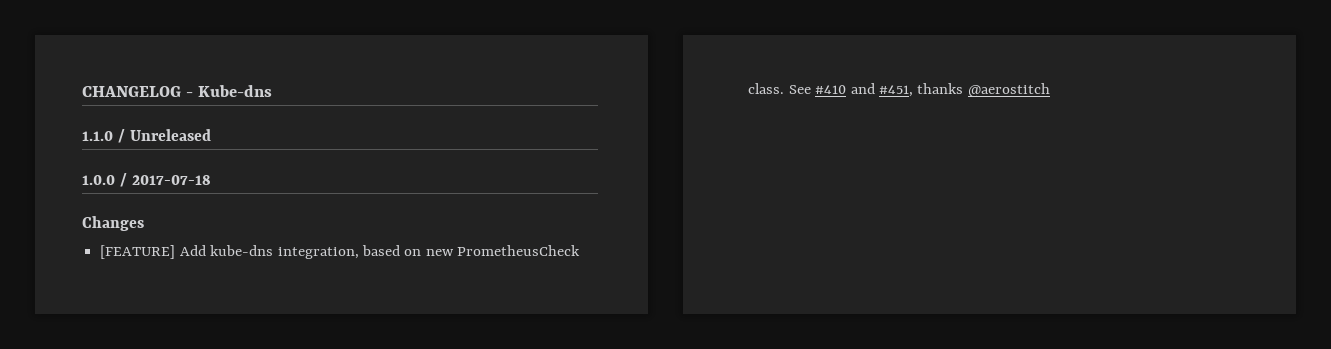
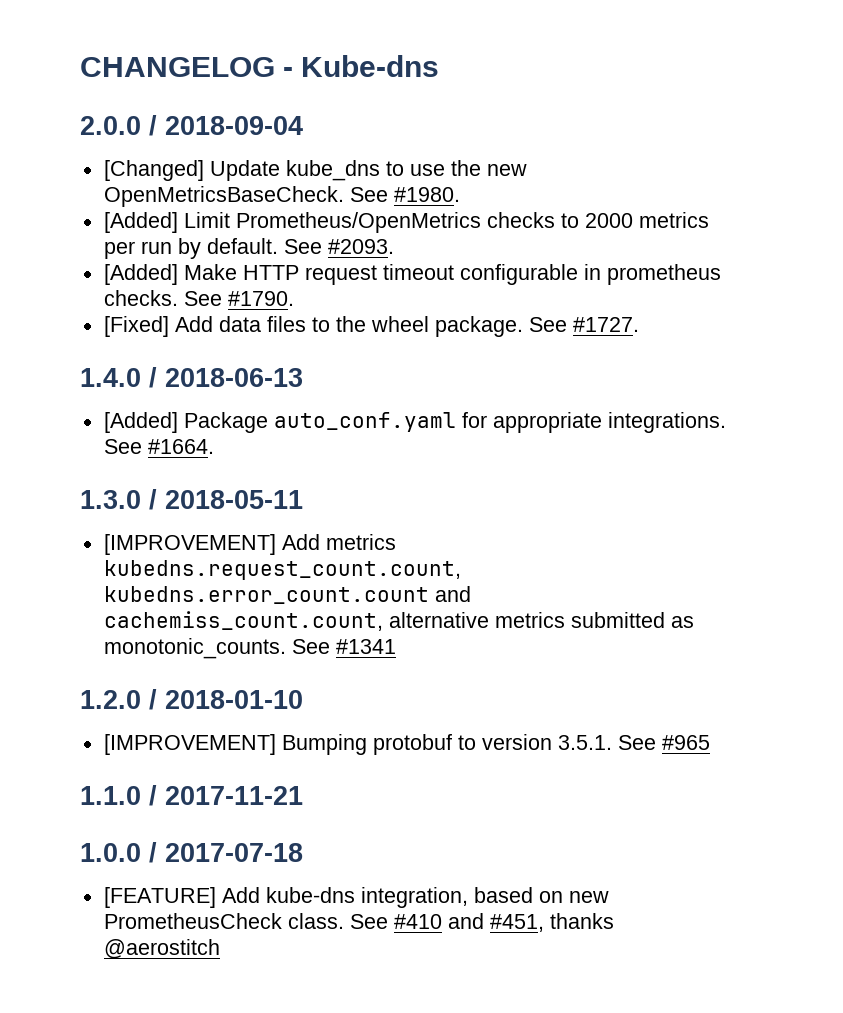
+ 2.0.0 / 2018-09-04
+ [Changed] Update kube_dns to use the new OpenMetricsBaseCheck. See #1980.
+ [Added] Limit Prometheus/OpenMetrics checks to 2000 metrics per run by default. See #2093.
+ [Added] Make HTTP request timeout configurable in prometheus checks. See #1790.
+ [Fixed] Add data files to the wheel package. See #1727.
+ 1.4.0 / 2018-06-13
+ [Added] Package auto_conf.yaml for appropriate integrations. See #1664.
+ 1.3.0 / 2018-05-11
+ [IMPROVEMENT] Add metrics kubedns.request_count.count, kubedns.error_count.count and cachemiss_count.count, alternative metrics submitted as monotonic_counts. See #1341
+ 1.2.0 / 2018-01-10
+ [IMPROVEMENT] Bumping protobuf to version 3.5.1. See #965
- 1.1.0 / Unreleased
+ 1.1.0 / 2017-11-21
- Changes

